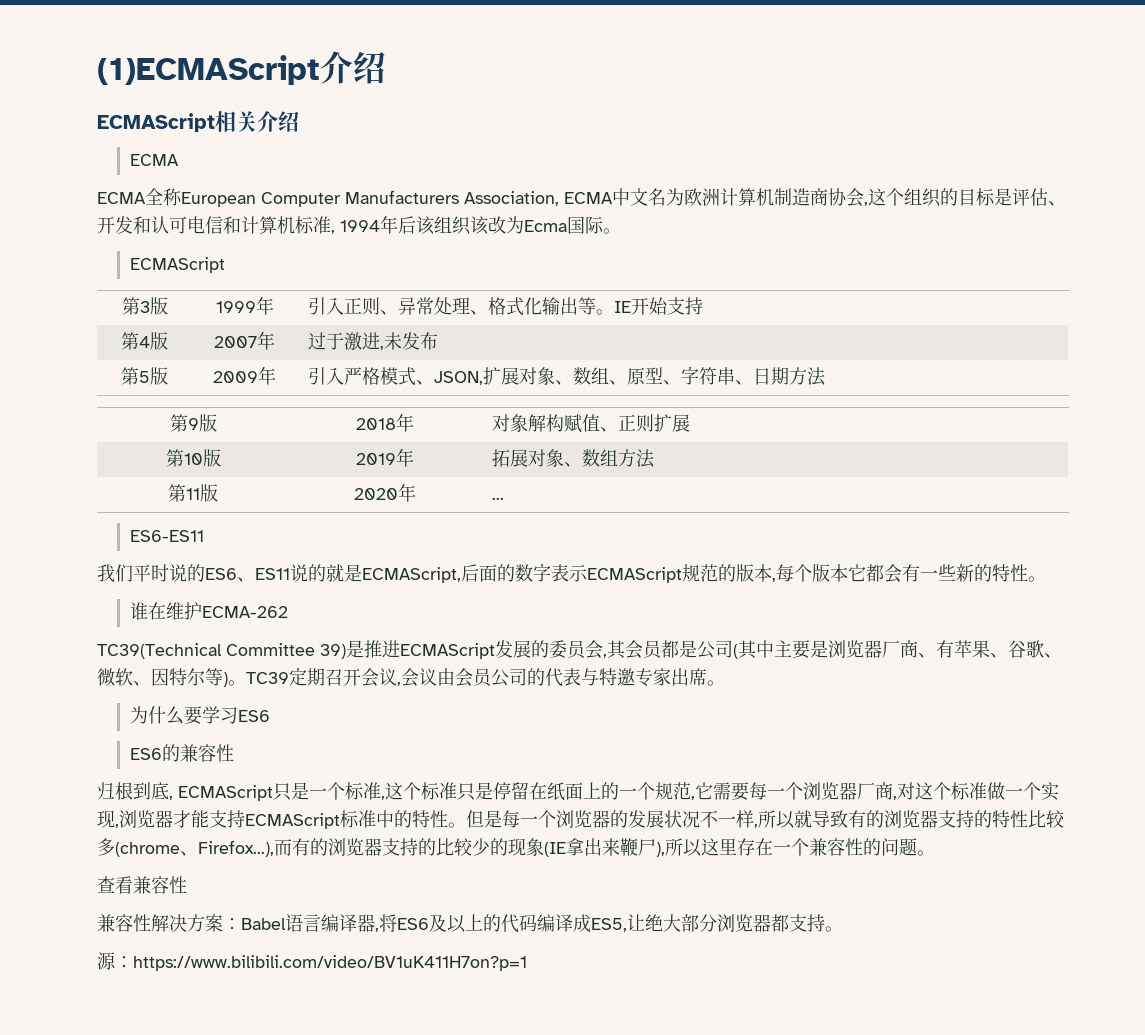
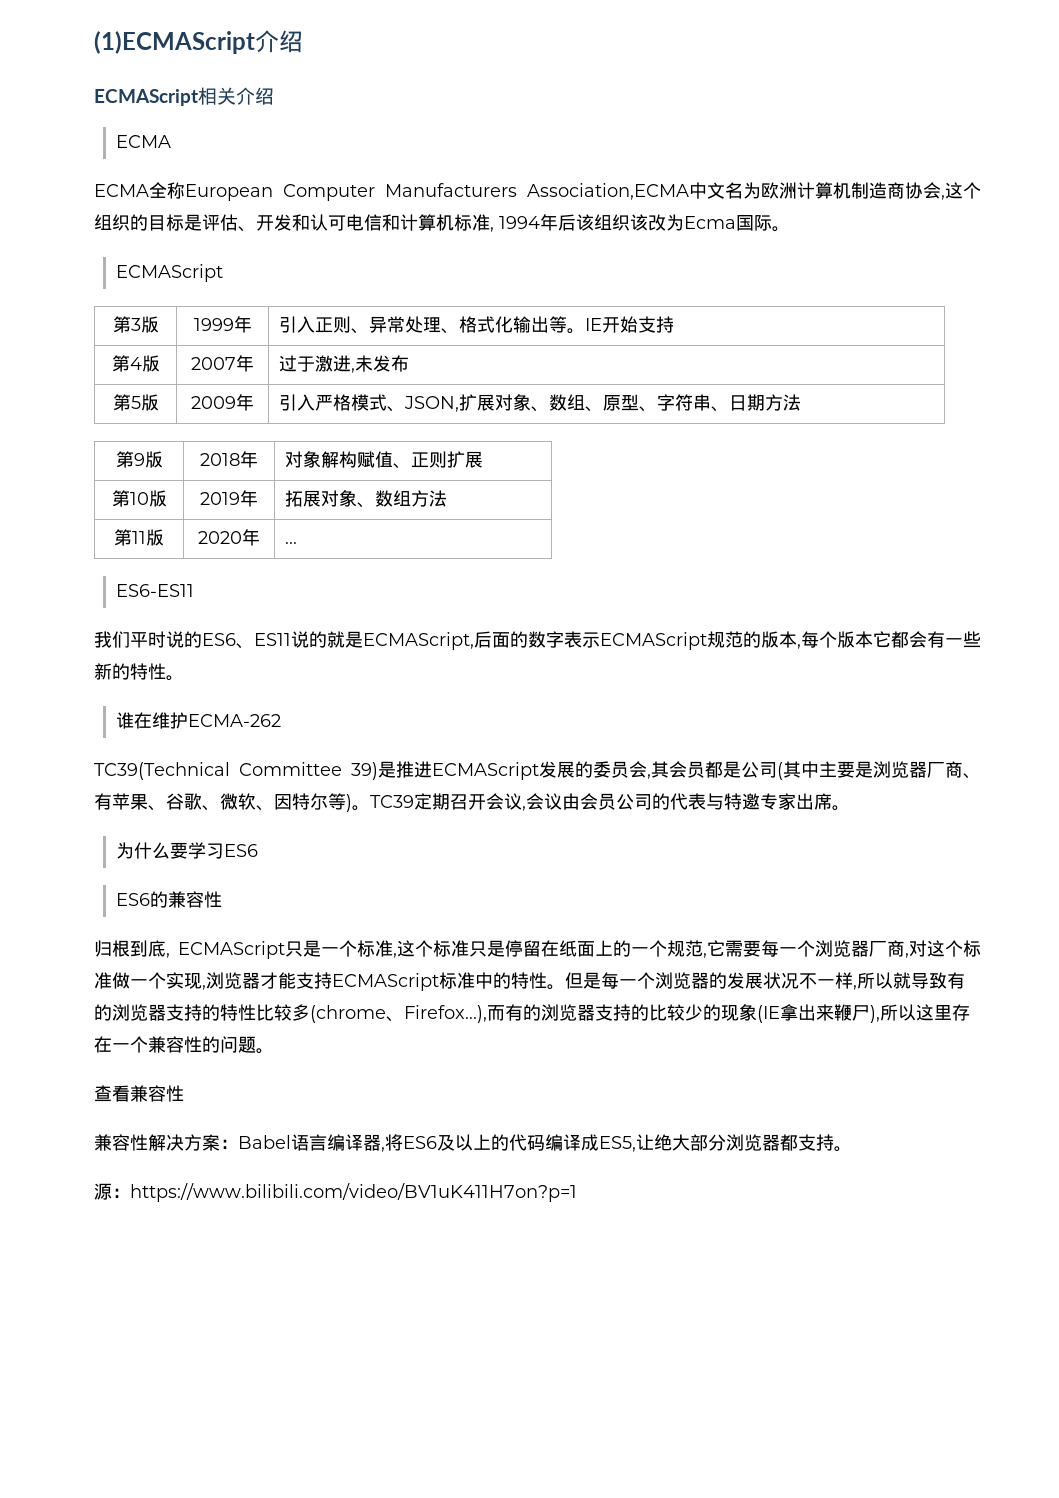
- ECMA全称European Computer Manufacturers Association, ECMA中文名为欧洲计算机制造商协会,这个组织的目标是评估、开发和认可电信和计算机标准, 1994年后该组织该改为Ecma国际。
+ ECMA全称European Computer Manufacturers Association,ECMA中文名为欧洲计算机制造商协会,这个组织的目标是评估、开发和认可电信和计算机标准, 1994年后该组织该改为Ecma国际。

